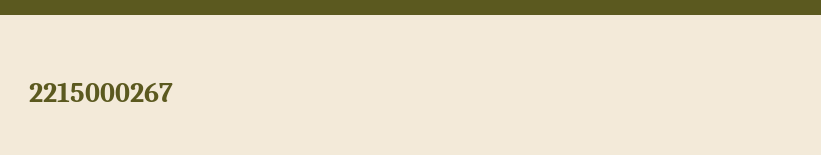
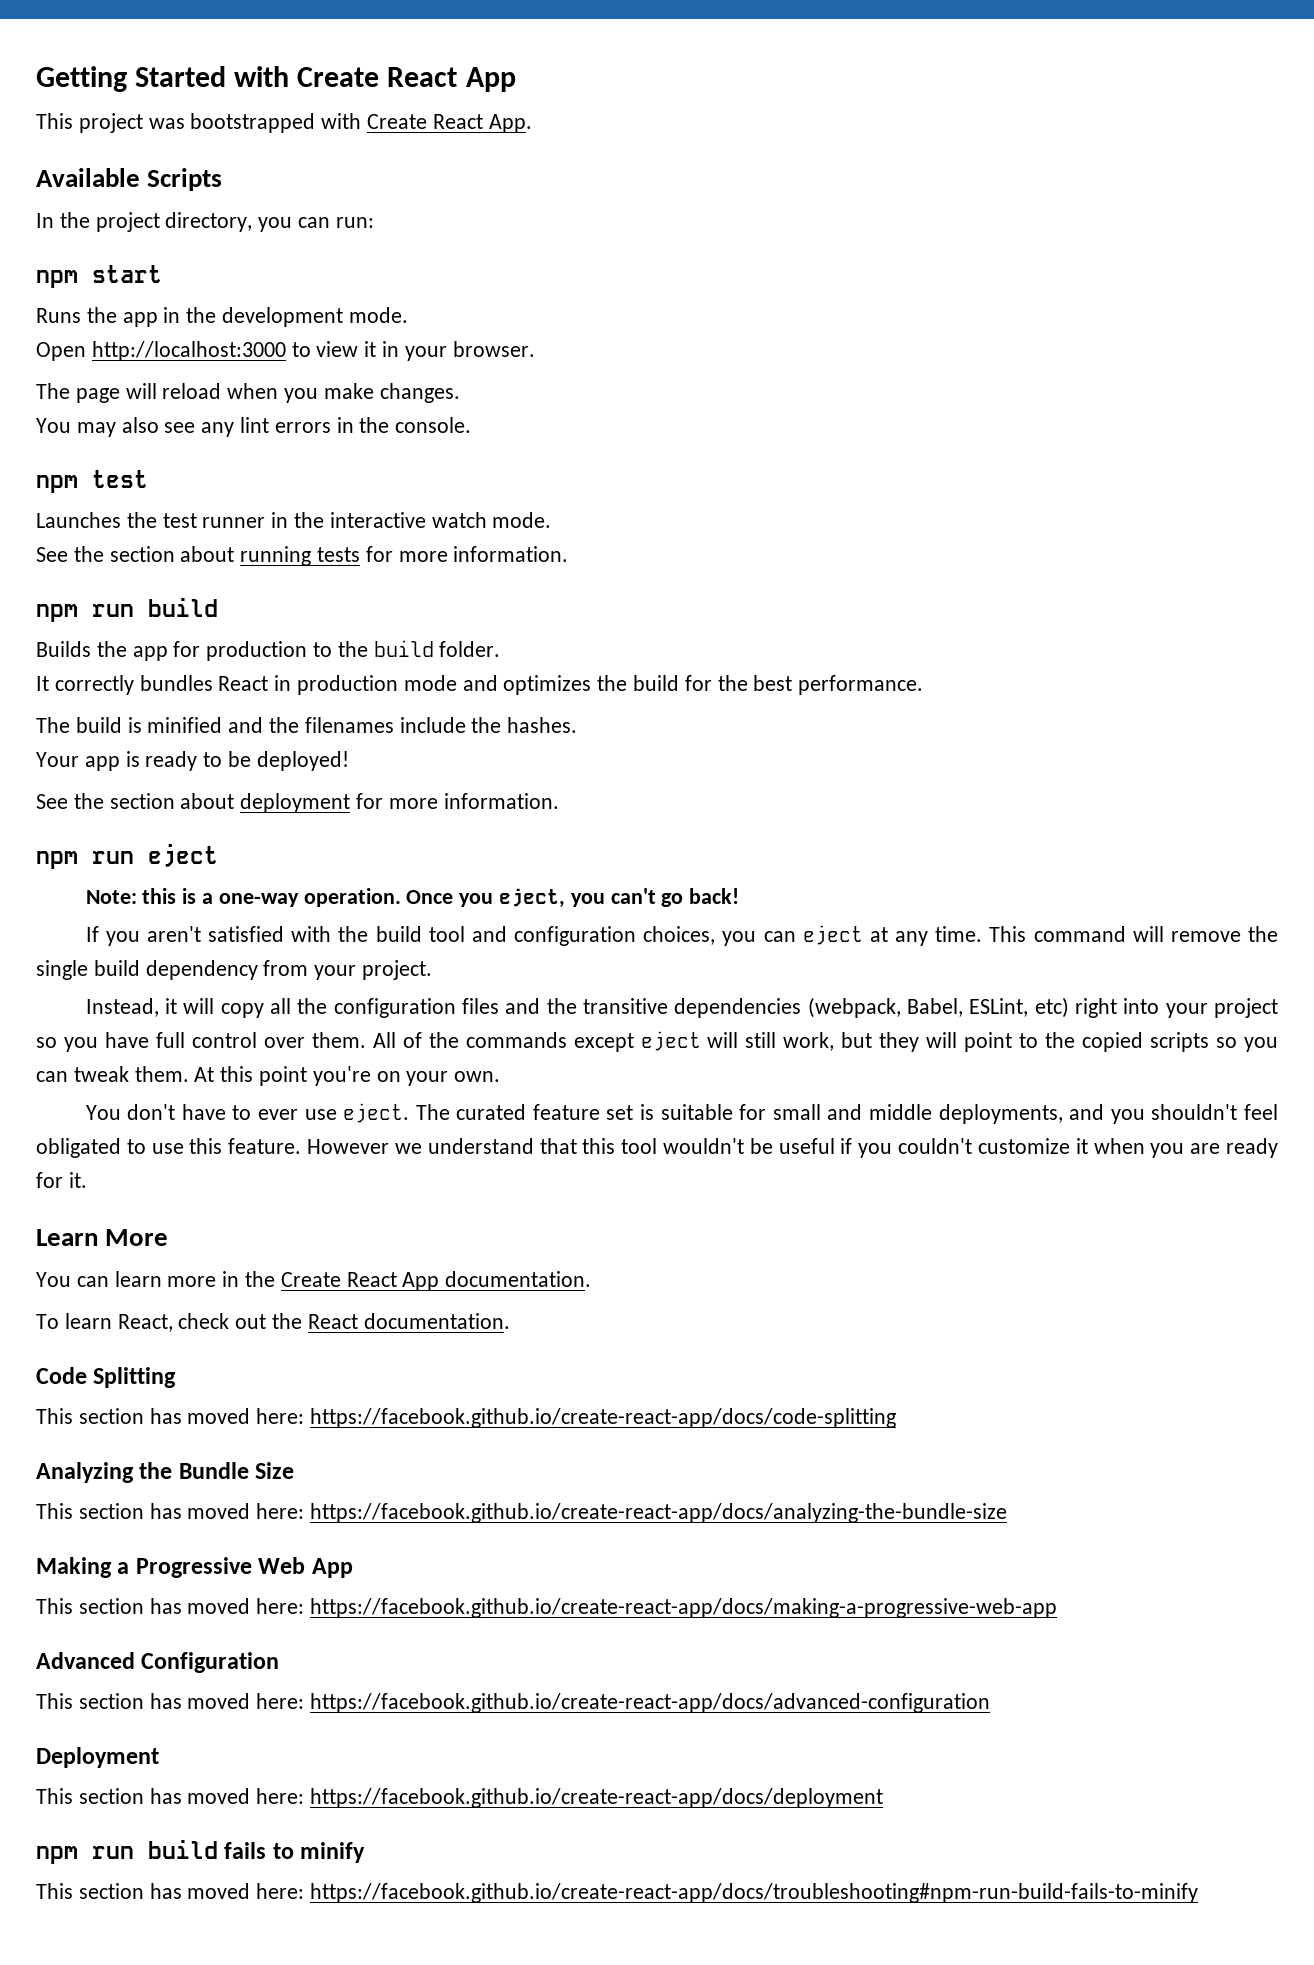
- 2215000267
+ Getting Started with Create React App
+ This project was bootstrapped with Create React App.
+ Available Scripts
+ In the project directory, you can run:
+ npm start
+ Runs the app in the development mode.
+ Open http://localhost:3000 to view it in your browser.
+ The page will reload when you make changes.
+ You may also see any lint errors in the console.
+ npm test
+ Launches the test runner in the interactive watch mode.
+ See the section about running tests for more information.
+ npm run build
+ Builds the app for production to the build folder.
+ It correctly bundles React in production mode and optimizes the build for the best performance.
+ The build is minified and the filenames include the hashes.
+ Your app is ready to be deployed!
+ See the section about deployment for more information.
+ npm run eject
+ Note: this is a one-way operation. Once you eject, you can't go back!
+ If you aren't satisfied with the build tool and configuration choices, you can eject at any time. This command will remove the single build dependency from your project.
+ Instead, it will copy all the configuration files and the transitive dependencies (webpack, Babel, ESLint, etc) right into your project so you have full control over them. All of the commands except eject will still work, but they will point to the copied scripts so you can tweak them. At this point you're on your own.
+ You don't have to ever use eject. The curated feature set is suitable for small and middle deployments, and you shouldn't feel obligated to use this feature. However we understand that this tool wouldn't be useful if you couldn't customize it when you are ready for it.
+ Learn More
+ You can learn more in the Create React App documentation.
+ To learn React, check out the React documentation.
+ Code Splitting
+ This section has moved here: https://facebook.github.io/create-react-app/docs/code-splitting
+ Analyzing the Bundle Size
+ This section has moved here: https://facebook.github.io/create-react-app/docs/analyzing-the-bundle-size
+ Making a Progressive Web App
+ This section has moved here: https://facebook.github.io/create-react-app/docs/making-a-progressive-web-app
+ Advanced Configuration
+ This section has moved here: https://facebook.github.io/create-react-app/docs/advanced-configuration
+ Deployment
+ This section has moved here: https://facebook.github.io/create-react-app/docs/deployment
+ npm run build fails to minify
+ This section has moved here: https://facebook.github.io/create-react-app/docs/troubleshooting#npm-run-build-fails-to-minify

